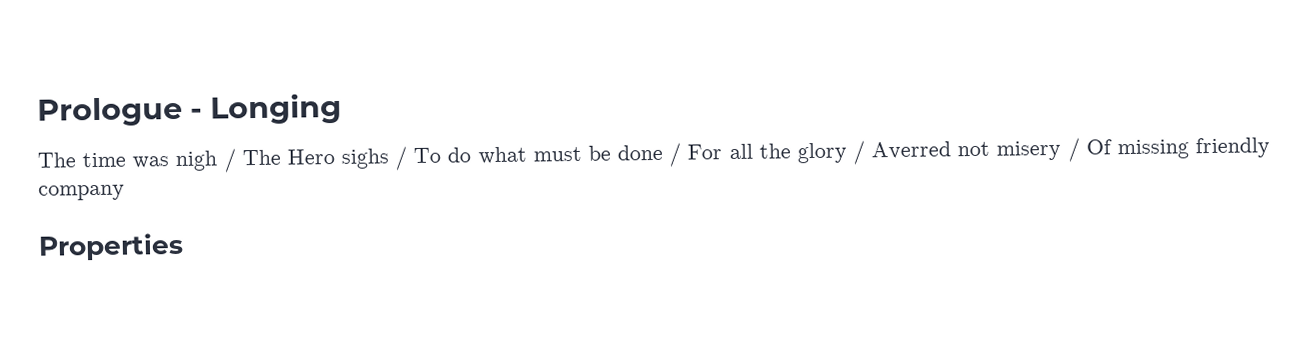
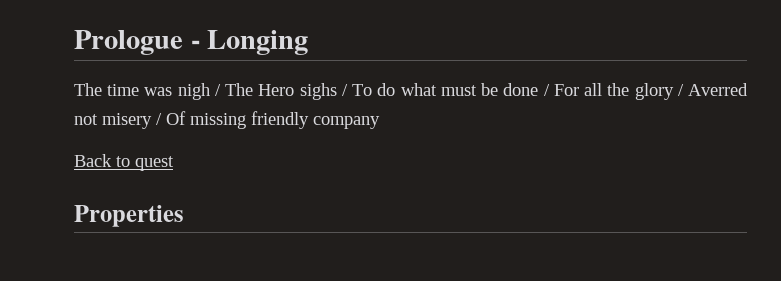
+ Back to quest

